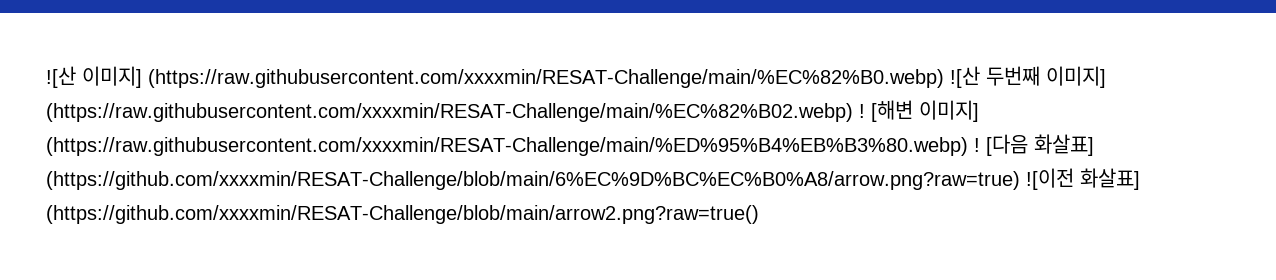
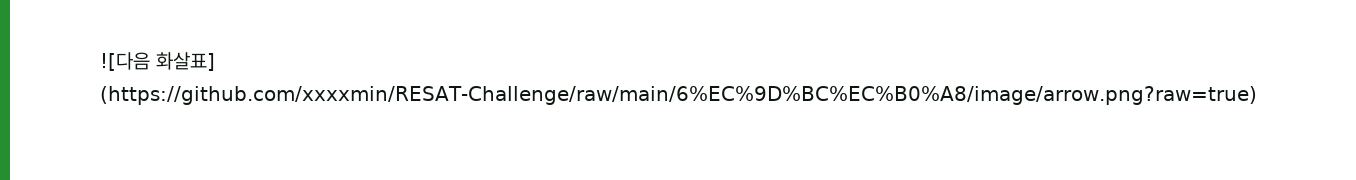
- ![산 이미지] (https://raw.githubusercontent.com/xxxxmin/RESAT-Challenge/main/%EC%82%B0.webp) ![산 두번째 이미지] (https://raw.githubusercontent.com/xxxxmin/RESAT-Challenge/main/%EC%82%B02.webp) ! [해변 이미지] (https://raw.githubusercontent.com/xxxxmin/RESAT-Challenge/main/%ED%95%B4%EB%B3%80.webp) ! [다음 화살표] (https://github.com/xxxxmin/RESAT-Challenge/blob/main/6%EC%9D%BC%EC%B0%A8/arrow.png?raw=true) ![이전 화살표] (https://github.com/xxxxmin/RESAT-Challenge/blob/main/arrow2.png?raw=true()
+ ![다음 화살표] (https://github.com/xxxxmin/RESAT-Challenge/raw/main/6%EC%9D%BC%EC%B0%A8/image/arrow.png?raw=true)

